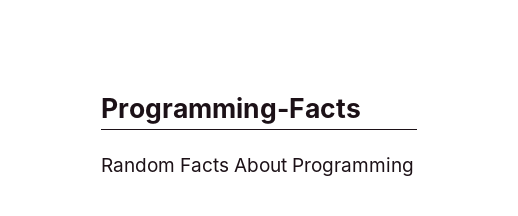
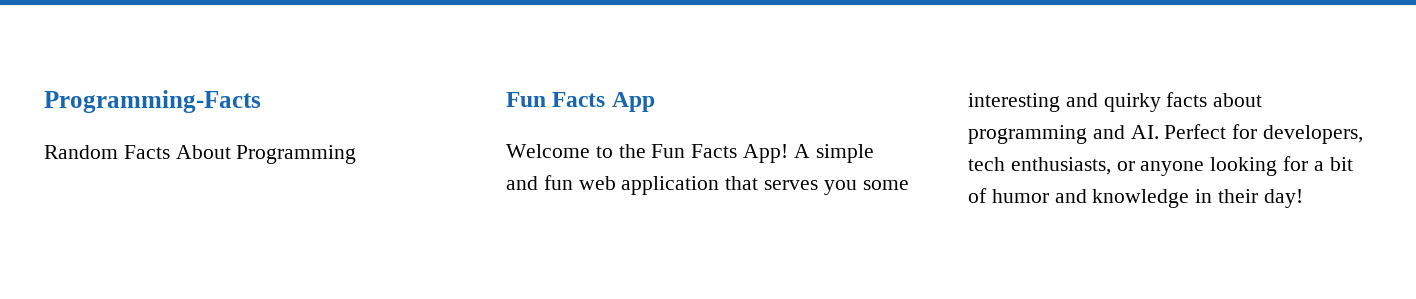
+ Fun Facts App
+ Welcome to the Fun Facts App! A simple and fun web application that serves you some interesting and quirky facts about programming and AI. Perfect for developers, tech enthusiasts, or anyone looking for a bit of humor and knowledge in their day!

